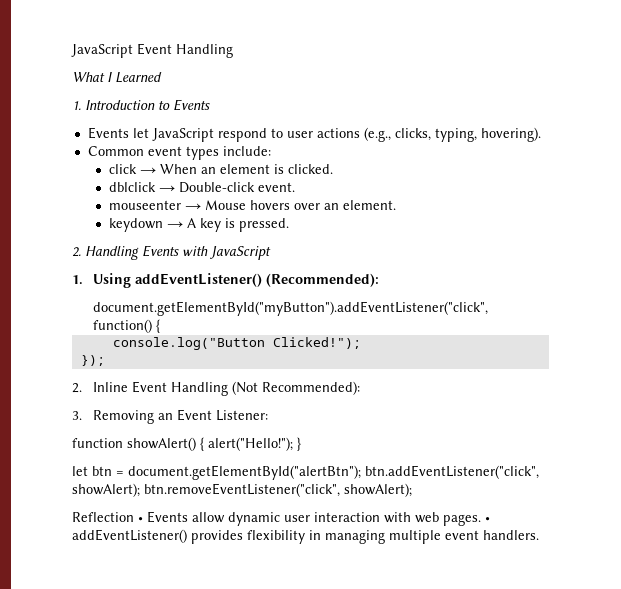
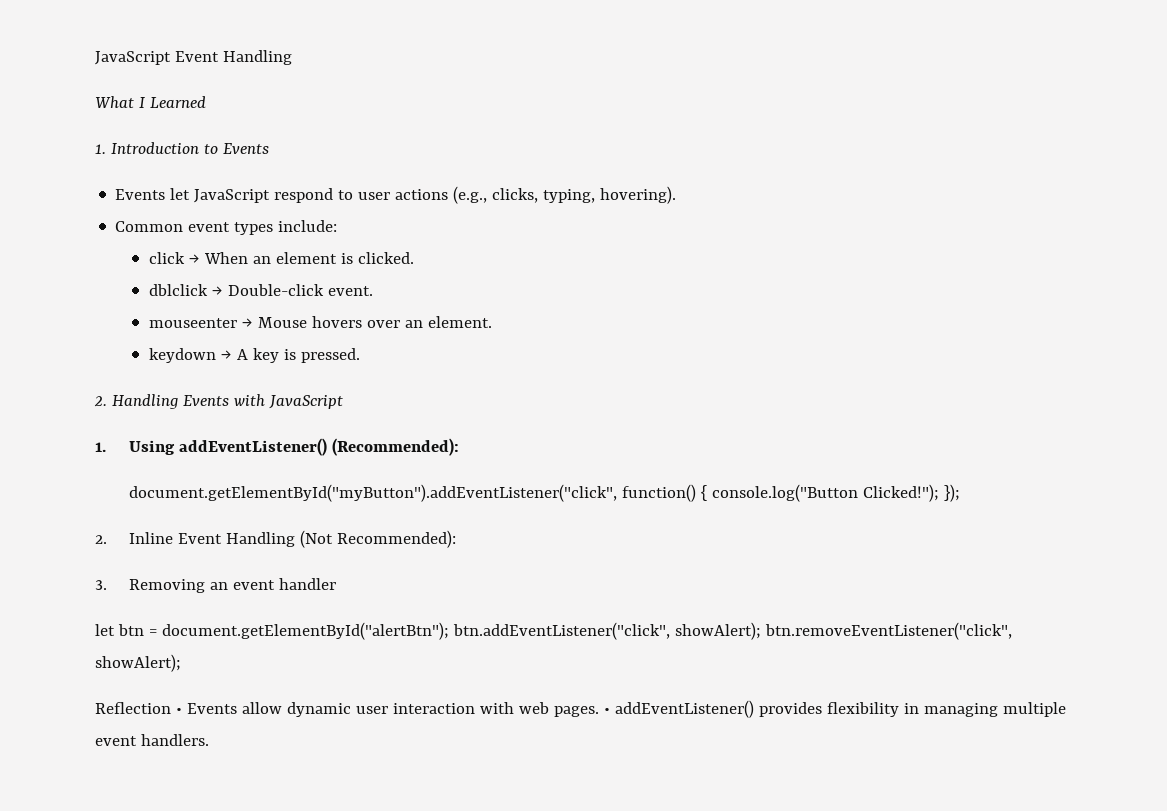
- document.getElementById("myButton").addEventListener("click", function() {
- console.log("Button Clicked!");
- });
+ document.getElementById("myButton").addEventListener("click", function() { console.log("Button Clicked!"); });
- 3. Removing an Event Listener:
- function showAlert() { alert("Hello!"); }
+ 3. Removing an event handler

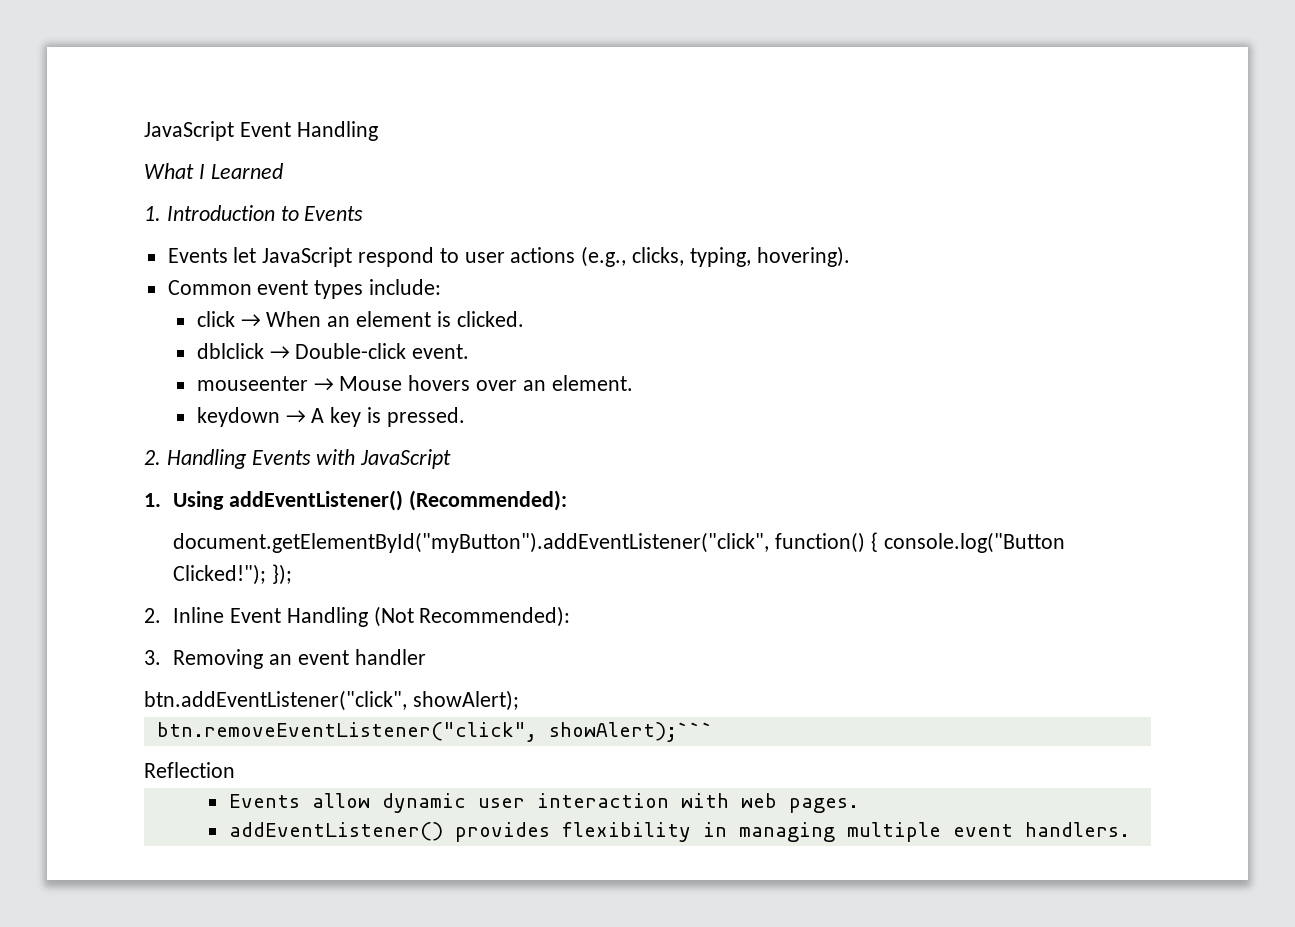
- let btn = document.getElementById("alertBtn"); btn.addEventListener("click", showAlert); btn.removeEventListener("click", showAlert);
+ btn.addEventListener("click", showAlert);
+ btn.removeEventListener("click", showAlert);```
- Reflection • Events allow dynamic user interaction with web pages. • addEventListener() provides flexibility in managing multiple event handlers.
+ Reflection
+ Events allow dynamic user interaction with web pages.
+ addEventListener() provides flexibility in managing multiple event handlers.

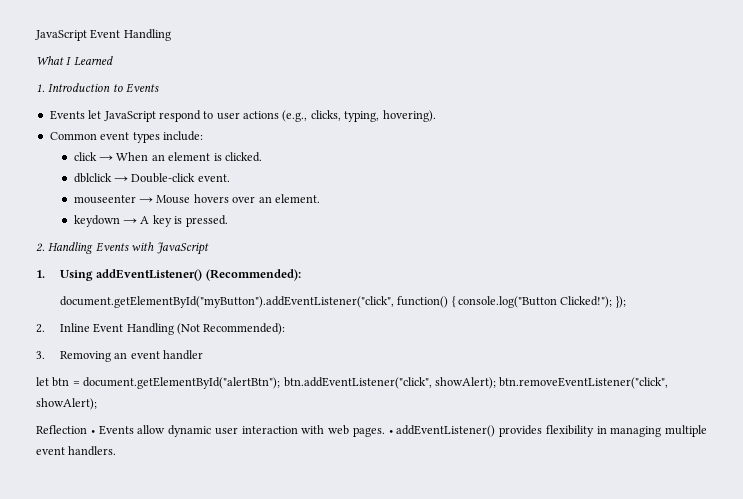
- btn.addEventListener("click", showAlert);
- btn.removeEventListener("click", showAlert);```
+ let btn = document.getElementById("alertBtn"); btn.addEventListener("click", showAlert); btn.removeEventListener("click", showAlert);
- Reflection
- Events allow dynamic user interaction with web pages.
- addEventListener() provides flexibility in managing multiple event handlers.
+ Reflection • Events allow dynamic user interaction with web pages. • addEventListener() provides flexibility in managing multiple event handlers.

